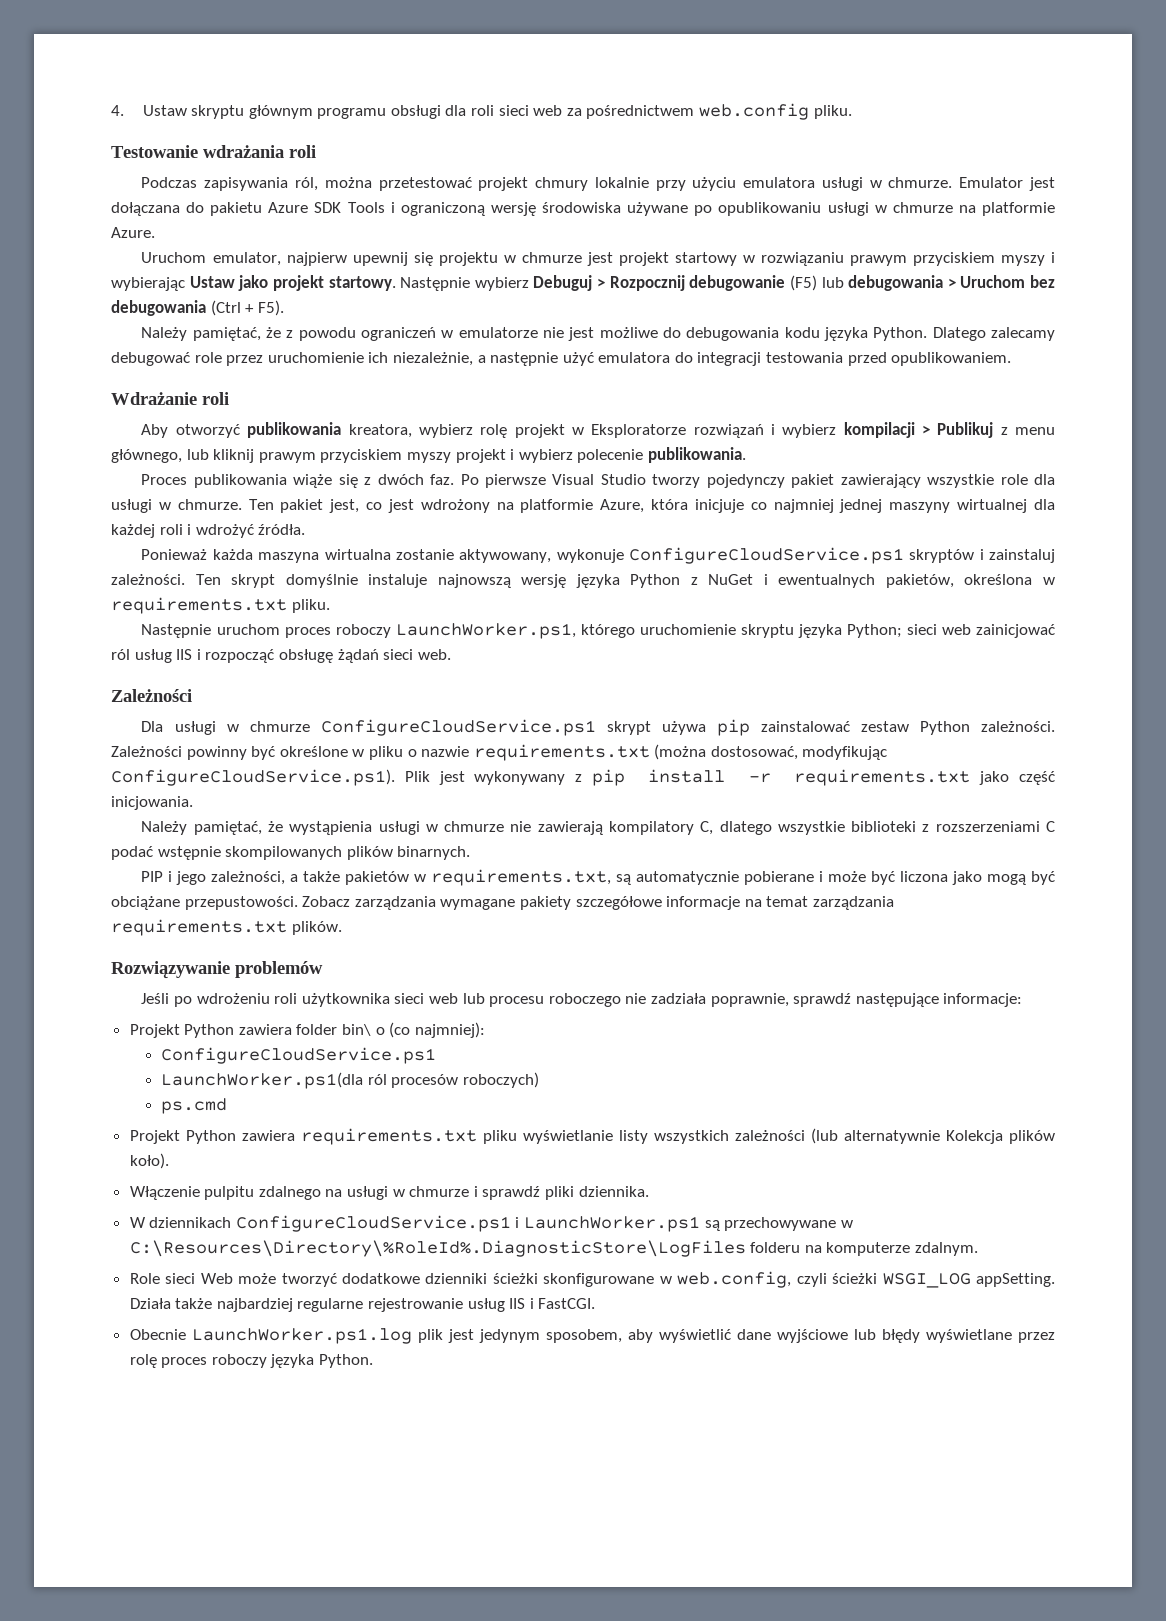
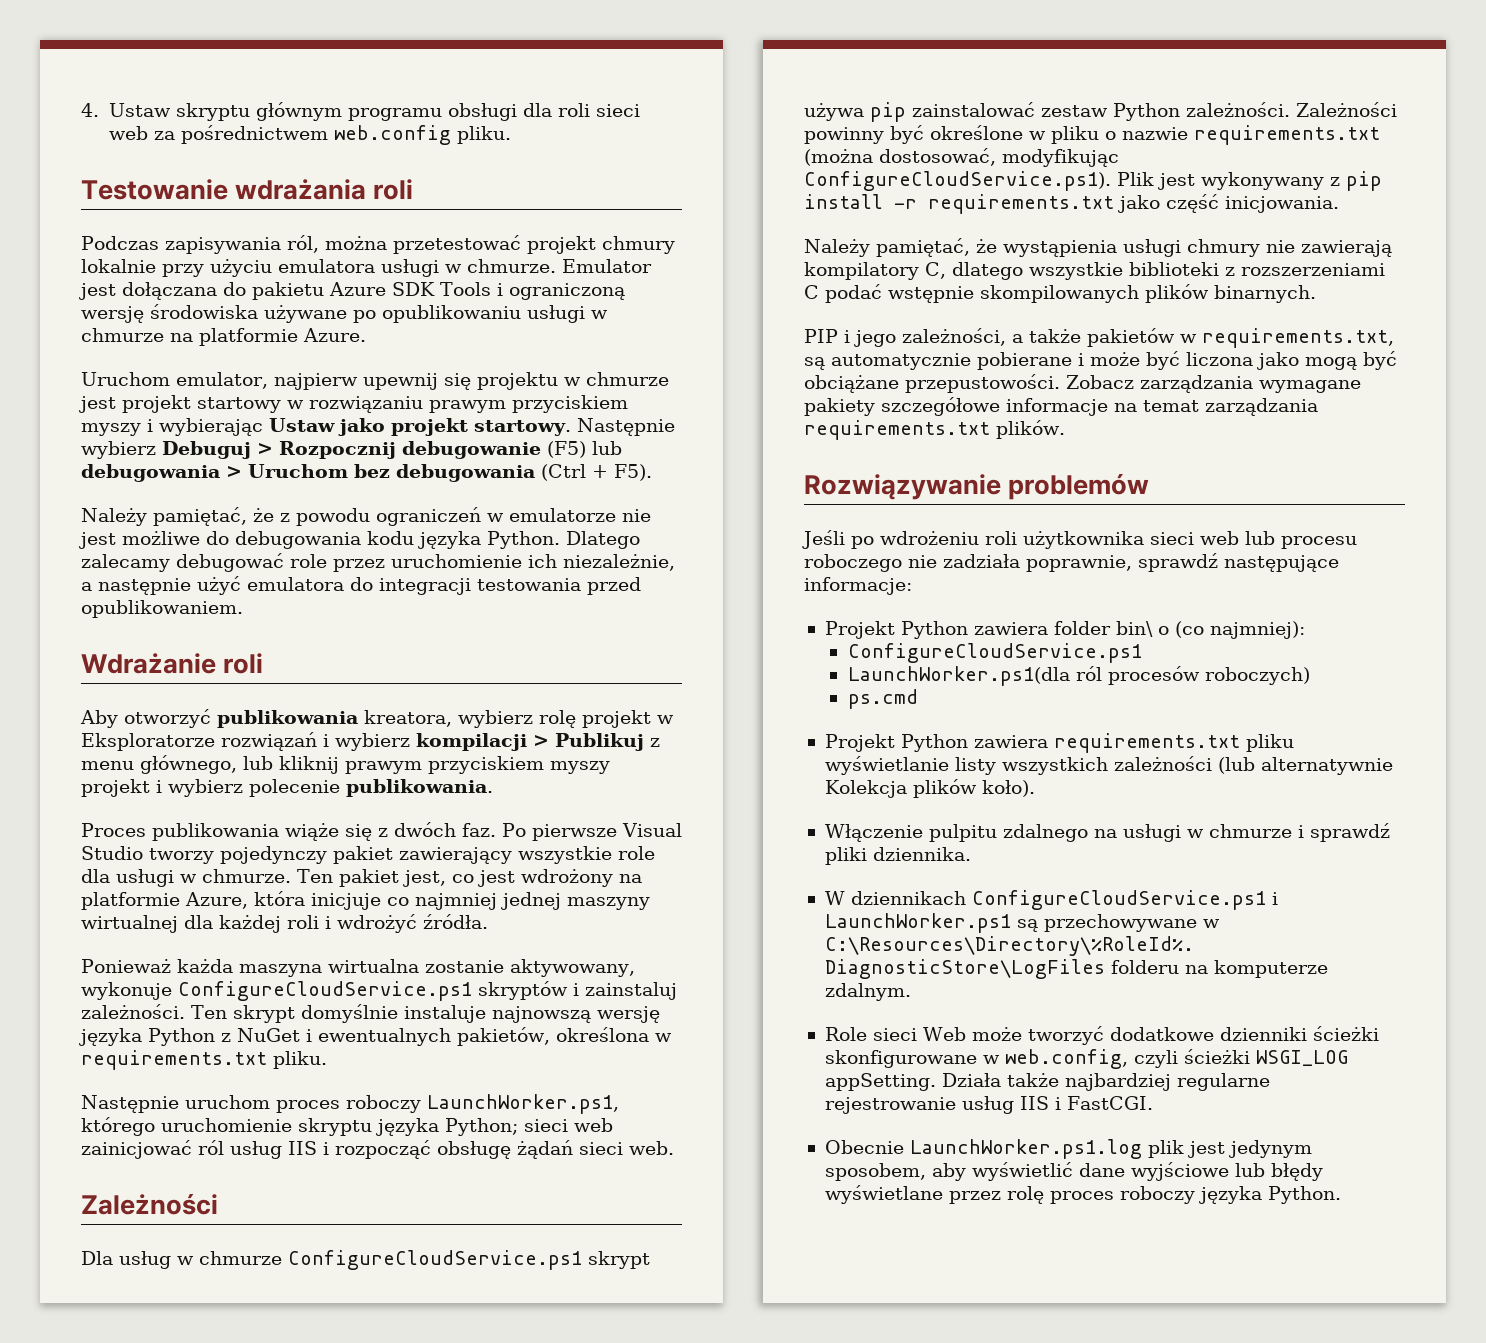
- Dla usługi w chmurze ConfigureCloudService.ps1 skrypt używa pip zainstalować zestaw Python zależności.
+ Dla usług w chmurze ConfigureCloudService.ps1 skrypt używa pip zainstalować zestaw Python zależności.
- Należy pamiętać, że wystąpienia usługi w chmurze nie zawierają kompilatory C, dlatego wszystkie biblioteki z rozszerzeniami C podać wstępnie skompilowanych plików binarnych.
+ Należy pamiętać, że wystąpienia usługi chmury nie zawierają kompilatory C, dlatego wszystkie biblioteki z rozszerzeniami C podać wstępnie skompilowanych plików binarnych.

